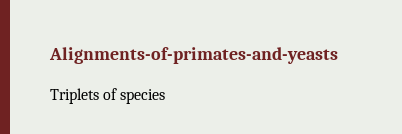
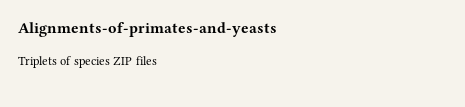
- Triplets of species
+ Triplets of species ZIP files

